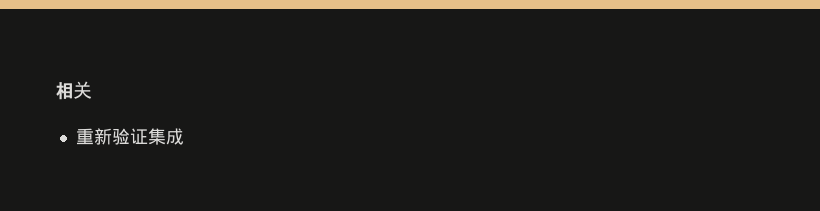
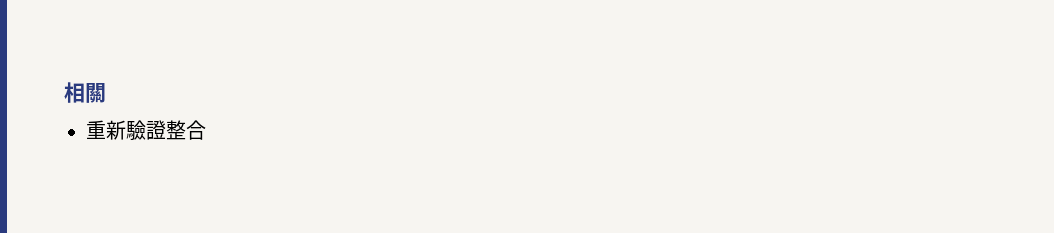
- 相关
+ 相關
- 重新验证集成
+ 重新驗證整合

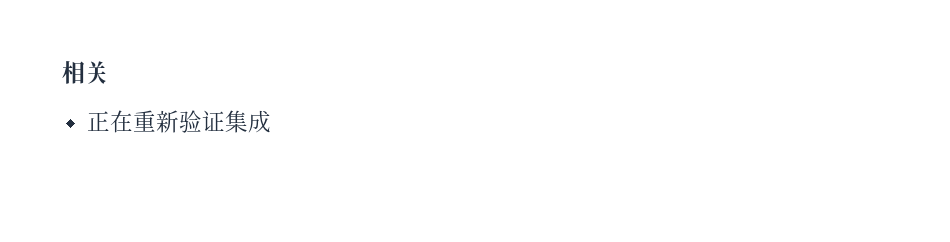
- 相關
- 重新驗證整合
+ 相关
+ 正在重新验证集成

